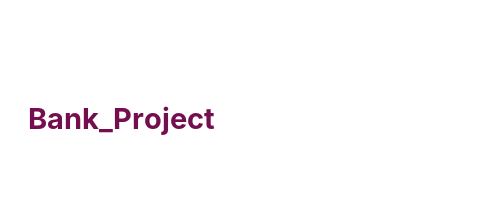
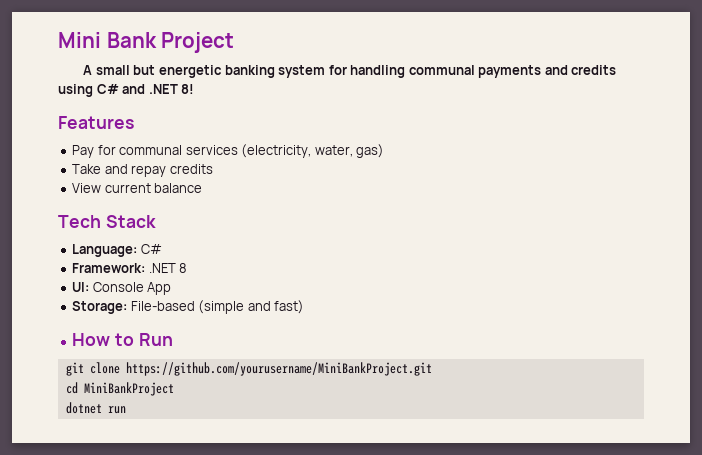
- Bank_Project
+ Mini Bank Project
+ A small but energetic banking system for handling communal payments and credits using C# and .NET 8!
+ Features
+ Pay for communal services (electricity, water, gas)
+ Take and repay credits
+ View current balance
+ Tech Stack
+ Language: C#
+ Framework: .NET 8
+ UI: Console App
+ Storage: File-based (simple and fast)
+ How to Run
+ git clone https://github.com/yourusername/MiniBankProject.git
+ cd MiniBankProject
+ dotnet run

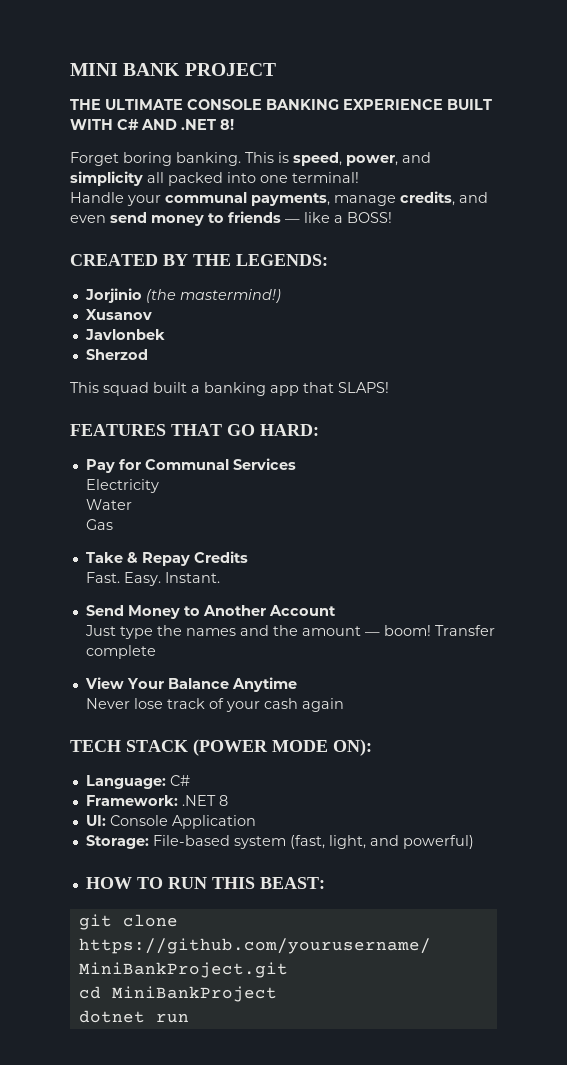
- Mini Bank Project
- A small but energetic banking system for handling communal payments and credits using C# and .NET 8!
- Features
- Pay for communal services (electricity, water, gas)
- Take and repay credits
- View current balance
- Tech Stack
+ MINI BANK PROJECT
+ THE ULTIMATE CONSOLE BANKING EXPERIENCE BUILT WITH C# AND .NET 8!
+ Forget boring banking. This is speed, power, and simplicity all packed into one terminal!
+ Handle your communal payments, manage credits, and even send money to friends — like a BOSS!
+ CREATED BY THE LEGENDS:
+ Jorjinio (the mastermind!)
+ Xusanov
+ Javlonbek
+ Sherzod
+ This squad built a banking app that SLAPS!
+ FEATURES THAT GO HARD:
+ Pay for Communal Services
+ Electricity
+ Water
+ Gas
+ Take & Repay Credits
+ Fast. Easy. Instant.
+ Send Money to Another Account
+ Just type the names and the amount — boom! Transfer complete
+ View Your Balance Anytime
+ Never lose track of your cash again
+ TECH STACK (POWER MODE ON):
- UI: Console App
+ UI: Console Application
- Storage: File-based (simple and fast)
- How to Run
+ Storage: File-based system (fast, light, and powerful)
+ HOW TO RUN THIS BEAST:

